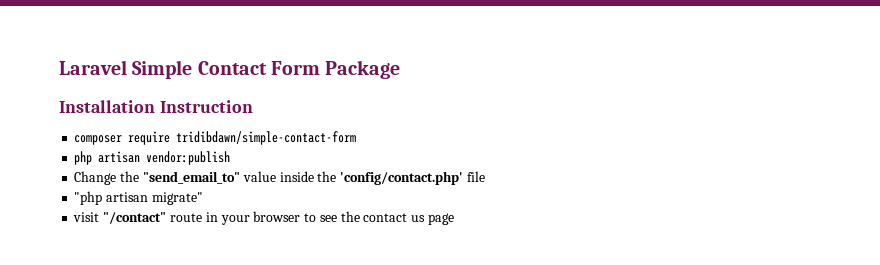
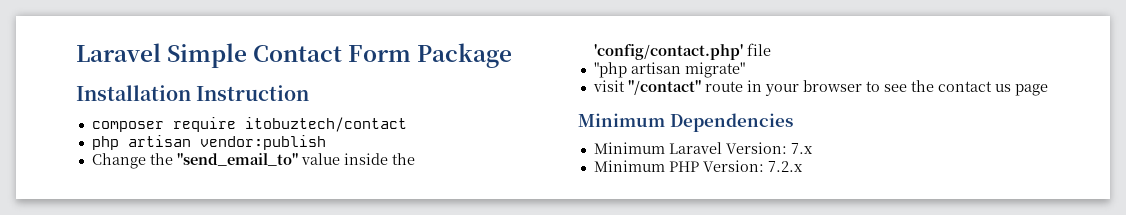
- composer require tridibdawn/simple-contact-form
+ composer require itobuztech/contact
+ Minimum Dependencies
+ Minimum Laravel Version: 7.x
+ Minimum PHP Version: 7.2.x

